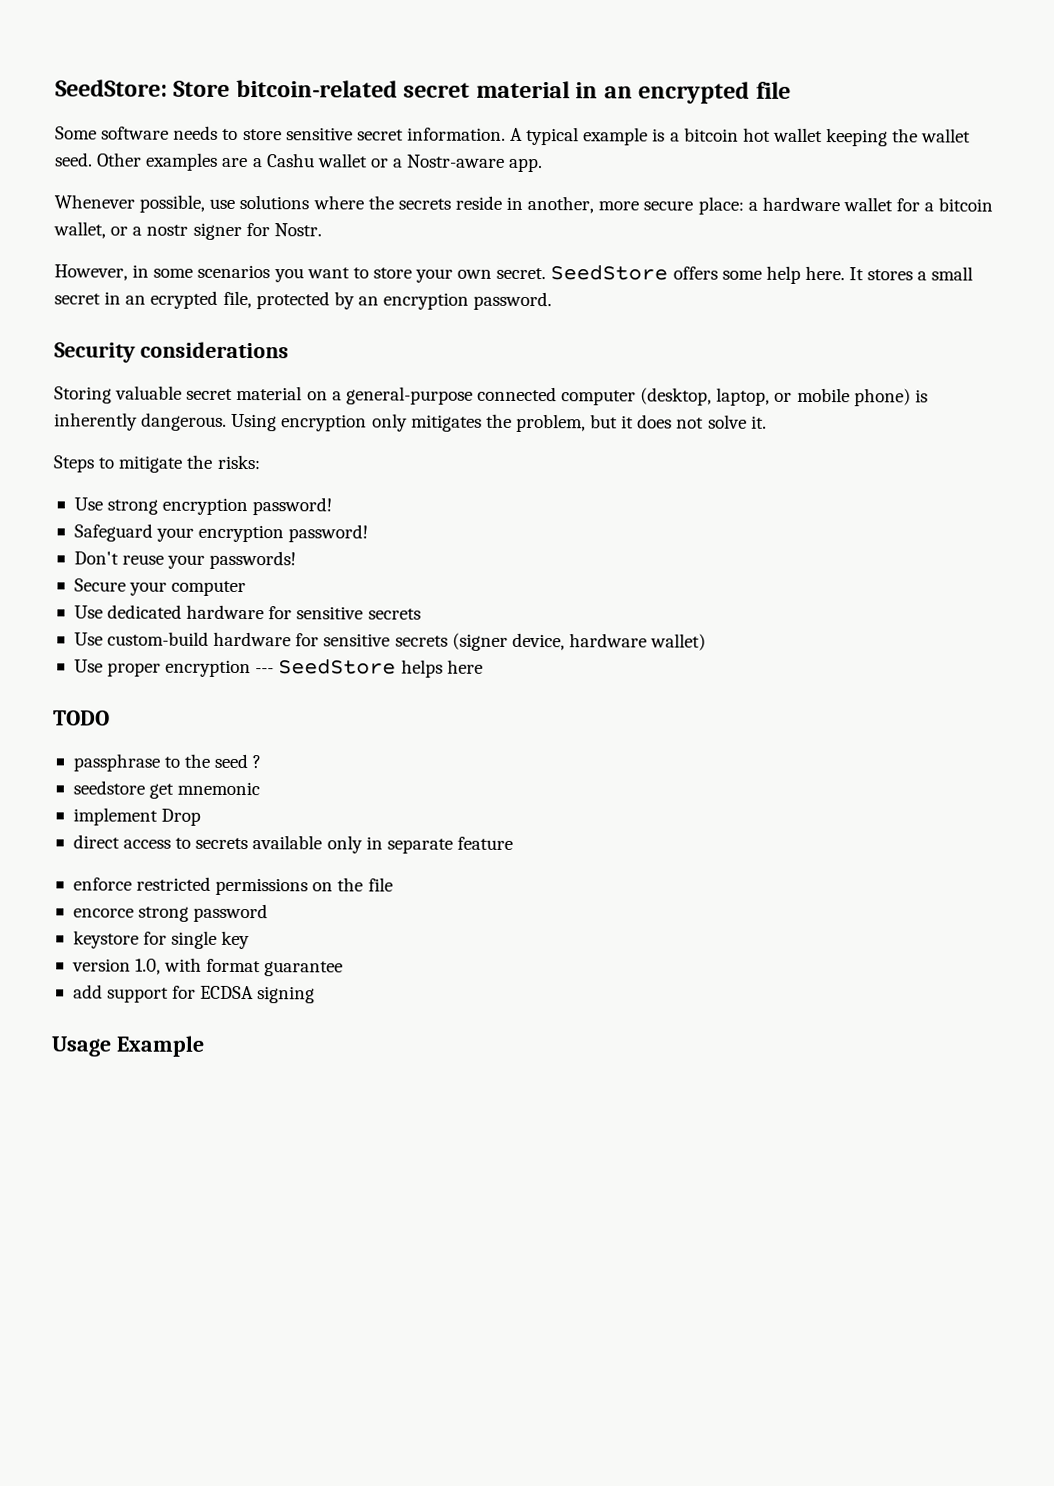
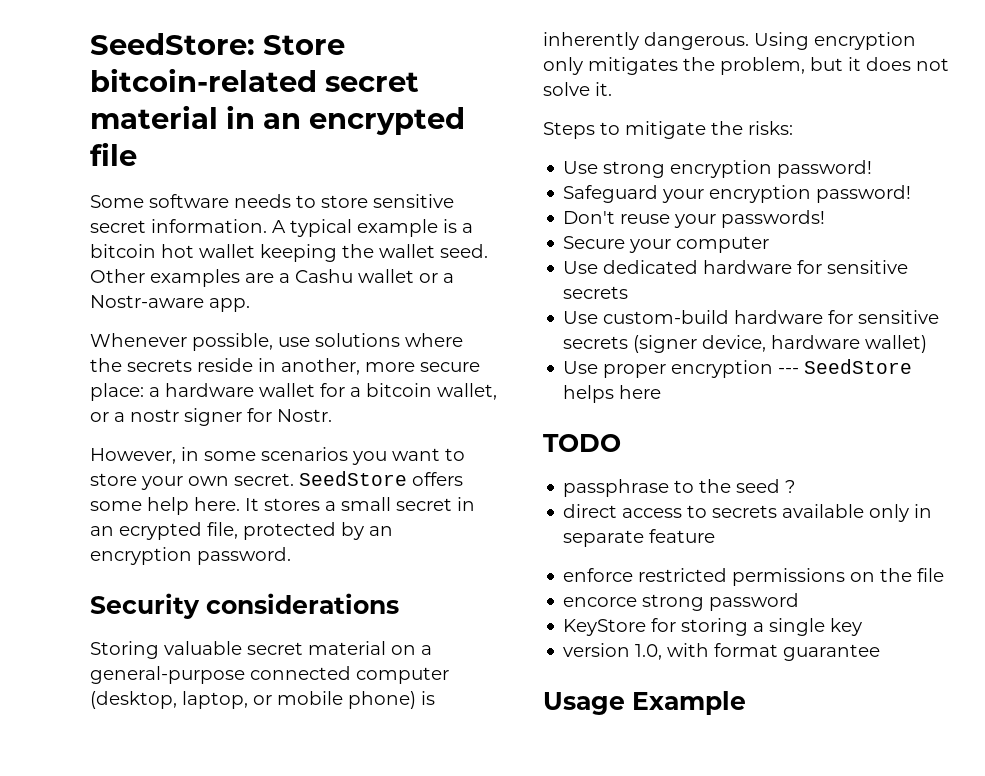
- seedstore get mnemonic
- implement Drop
- keystore for single key
+ KeyStore for storing a single key
- add support for ECDSA signing

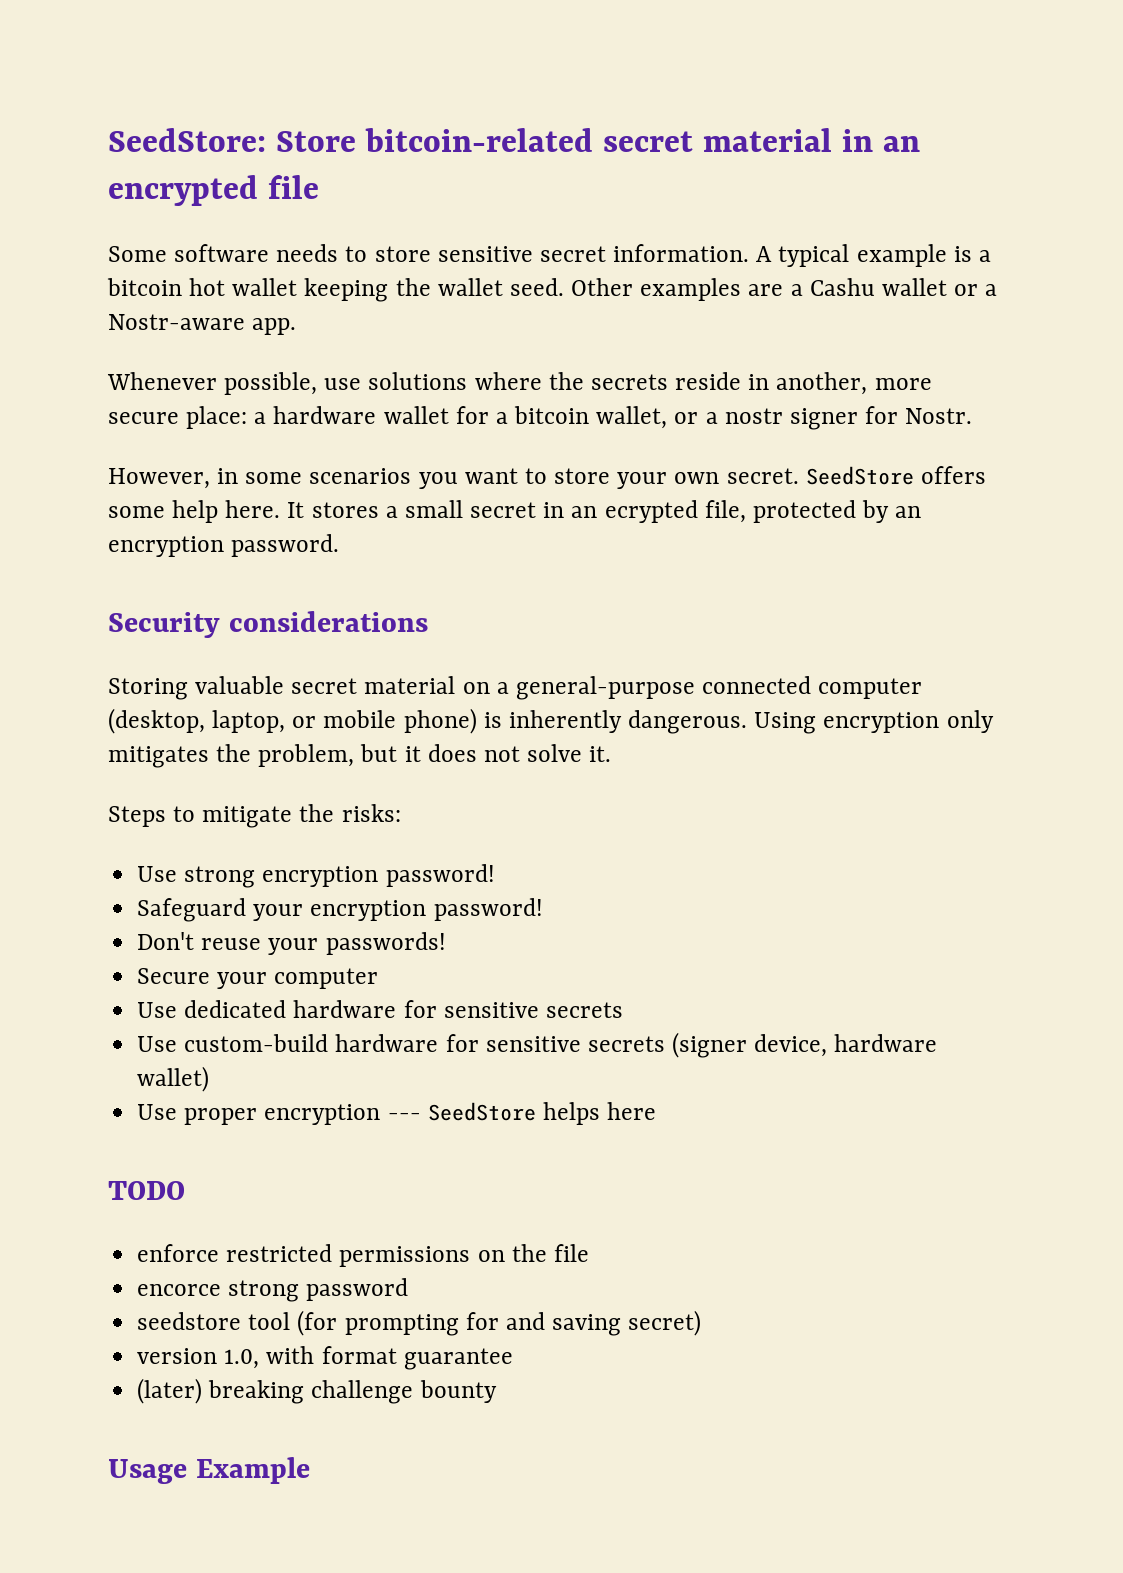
- passphrase to the seed ?
- direct access to secrets available only in separate feature
- KeyStore for storing a single key
+ seedstore tool (for prompting for and saving secret)
+ (later) breaking challenge bounty

